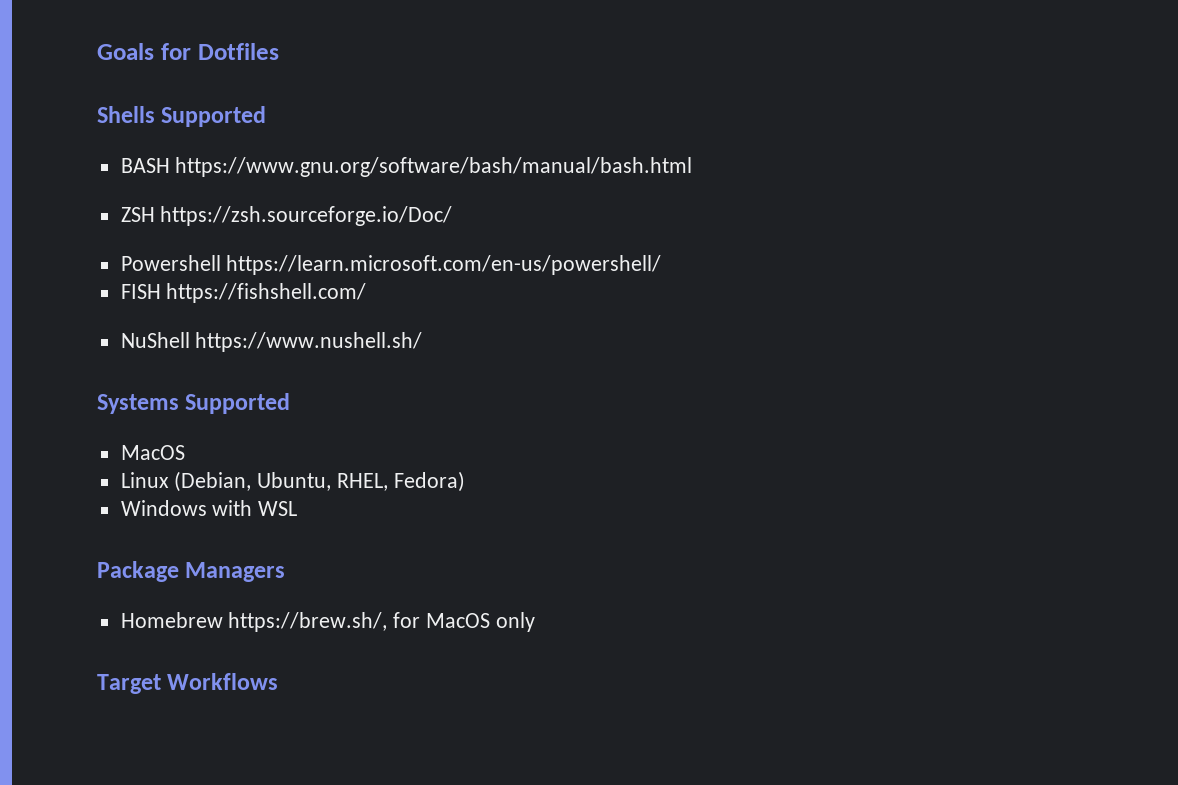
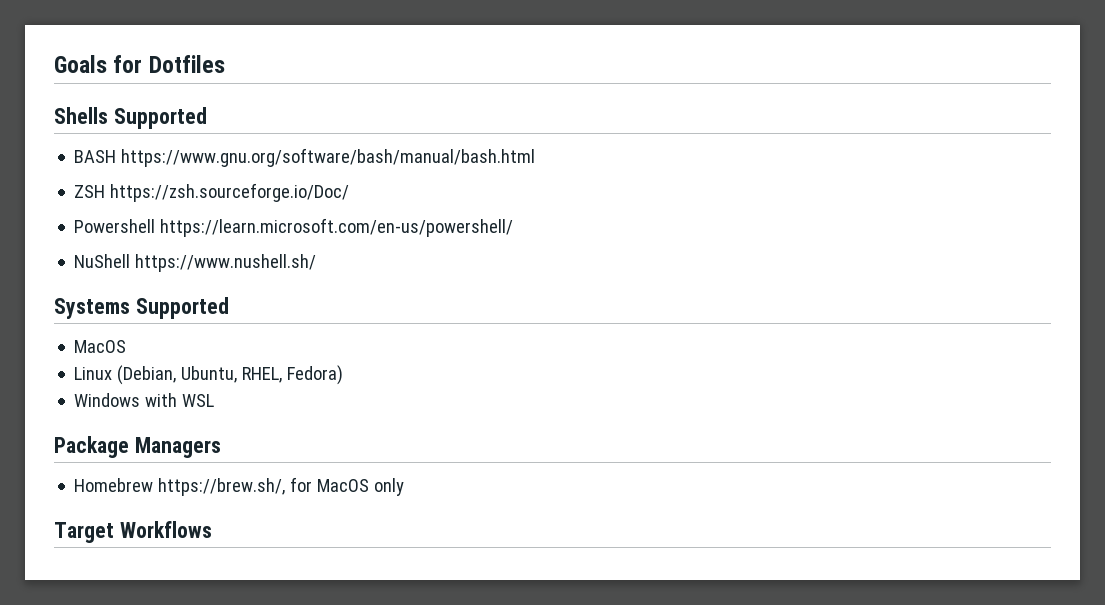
- FISH https://fishshell.com/

